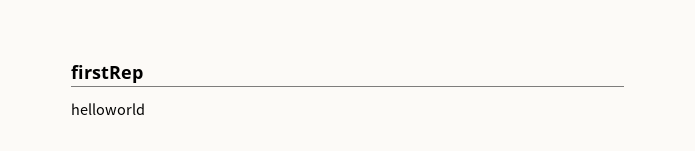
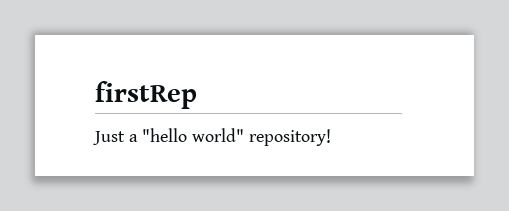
- helloworld
+ Just a "hello world" repository!

